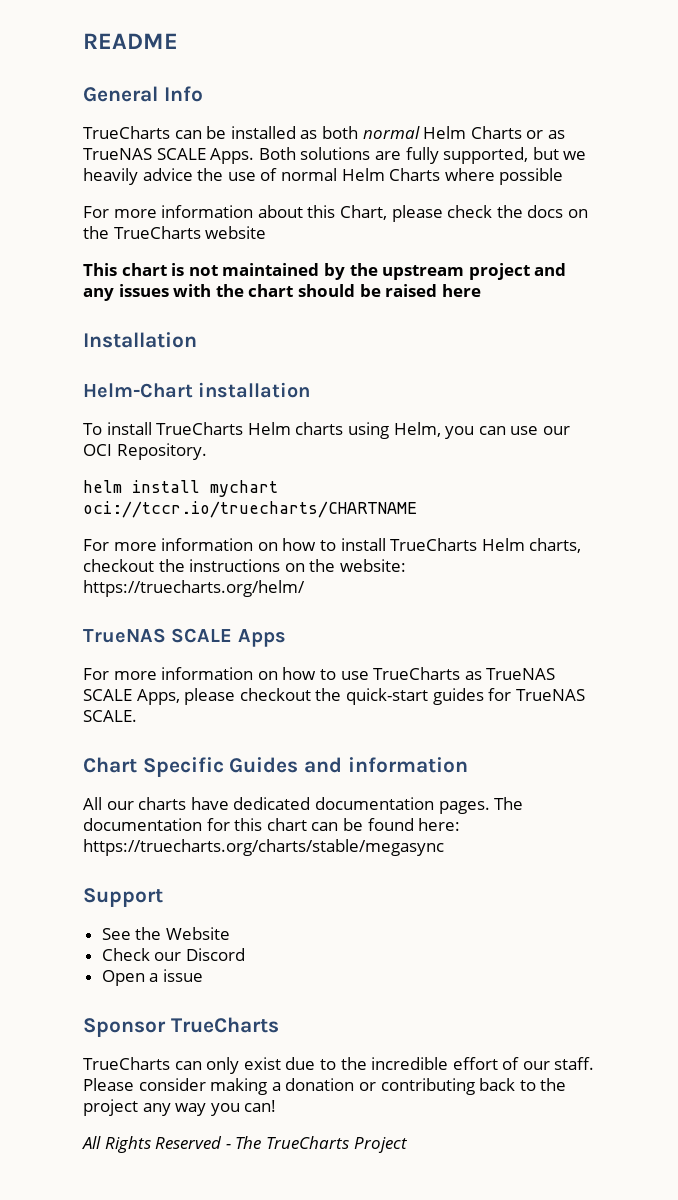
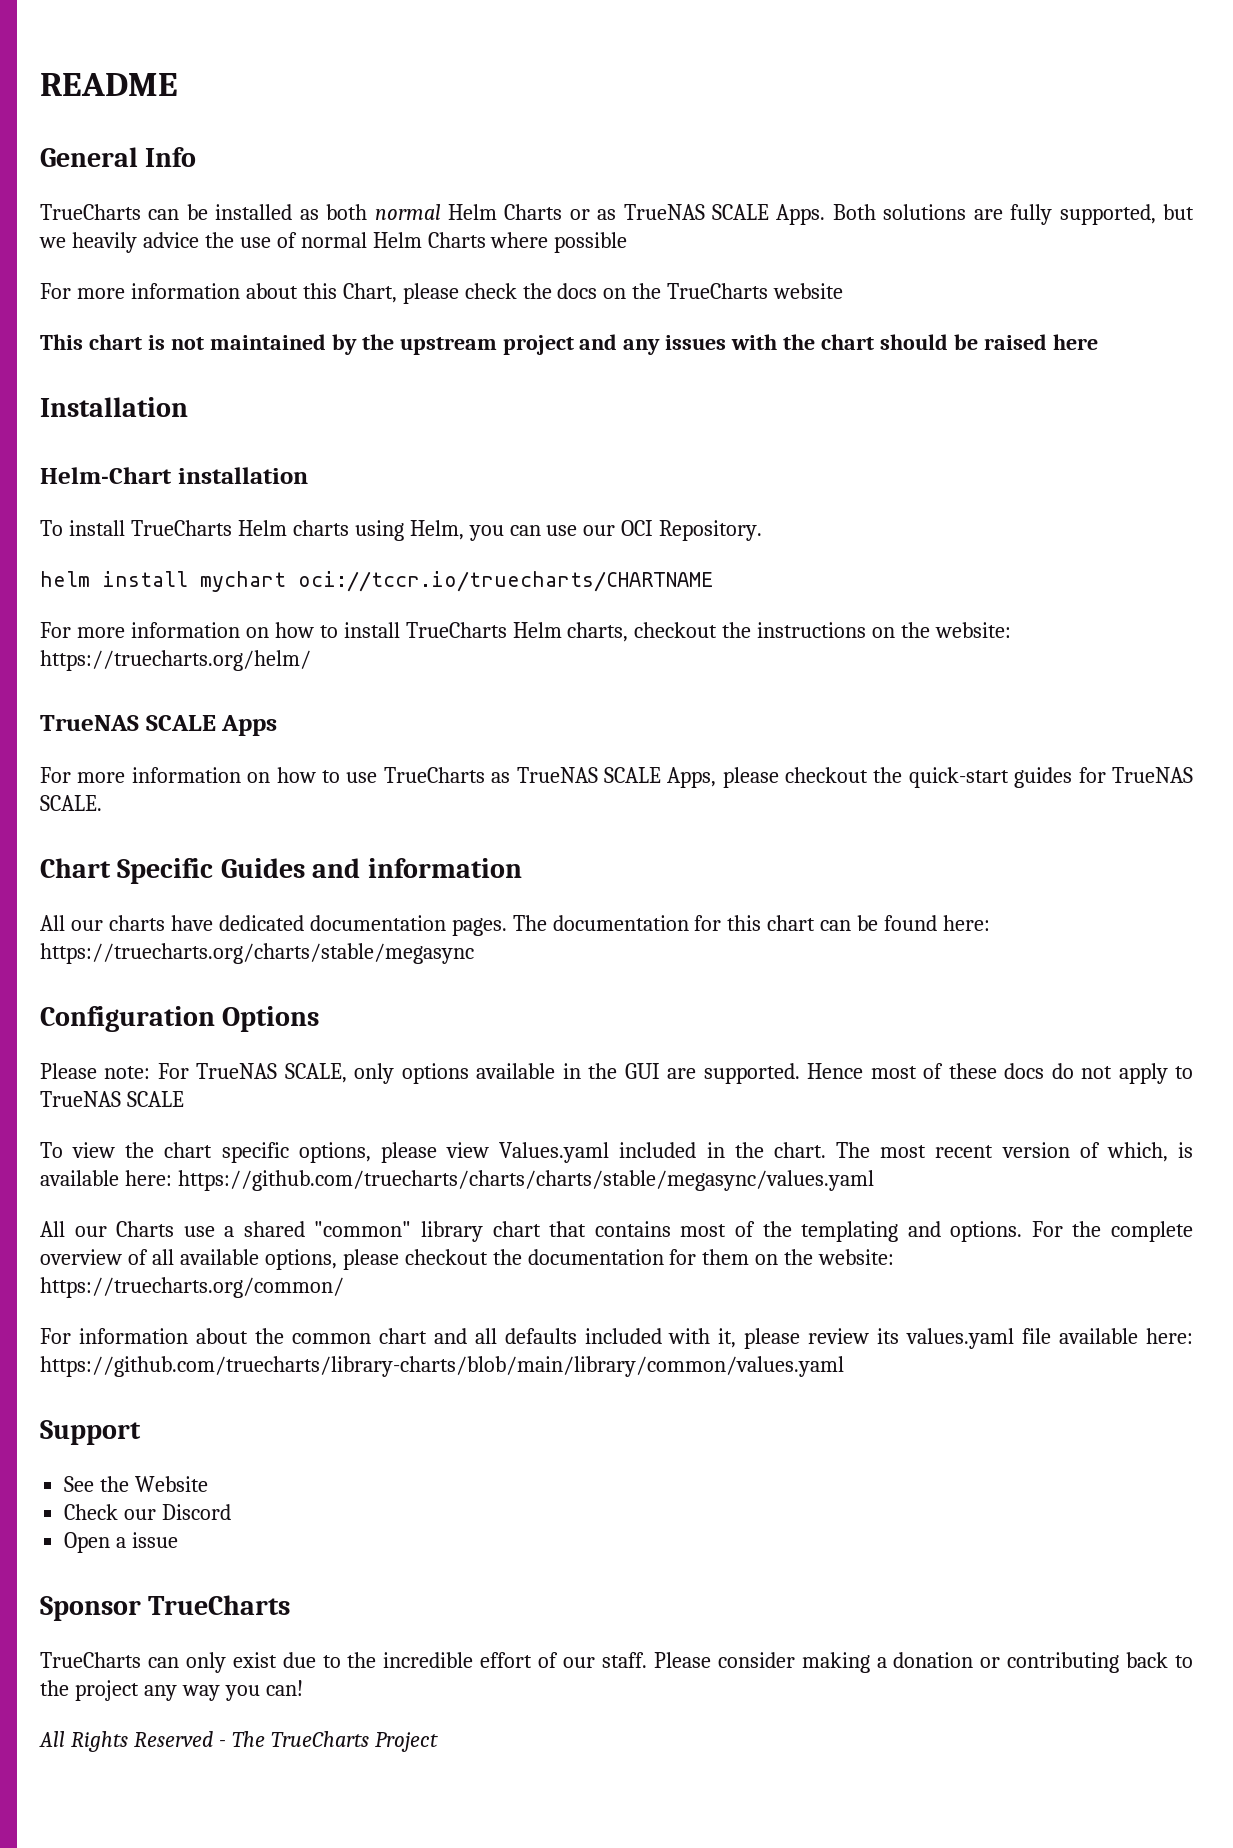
+ Configuration Options
+ Please note: For TrueNAS SCALE, only options available in the GUI are supported. Hence most of these docs do not apply to TrueNAS SCALE
+ To view the chart specific options, please view Values.yaml included in the chart. The most recent version of which, is available here: https://github.com/truecharts/charts/charts/stable/megasync/values.yaml
+ All our Charts use a shared "common" library chart that contains most of the templating and options. For the complete overview of all available options, please checkout the documentation for them on the website: https://truecharts.org/common/
+ For information about the common chart and all defaults included with it, please review its values.yaml file available here: https://github.com/truecharts/library-charts/blob/main/library/common/values.yaml

